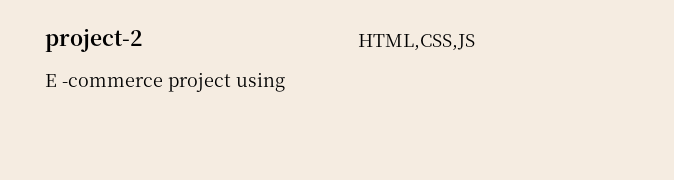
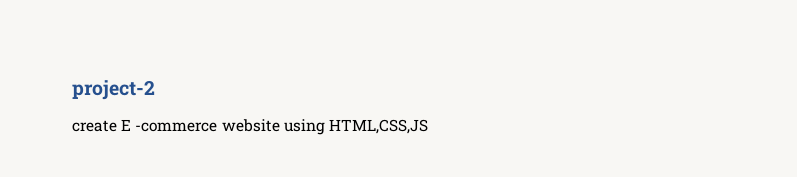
- E -commerce project using HTML,CSS,JS
+ create E -commerce website using HTML,CSS,JS

